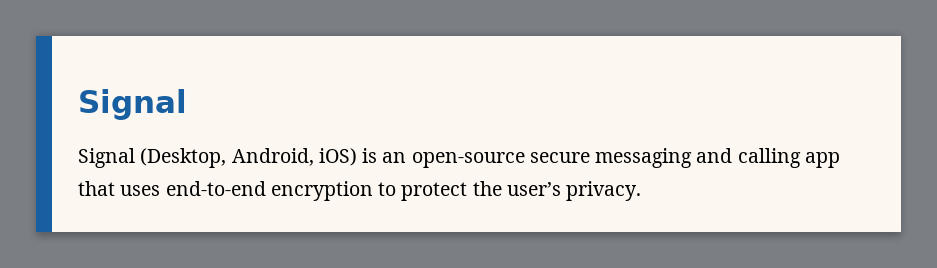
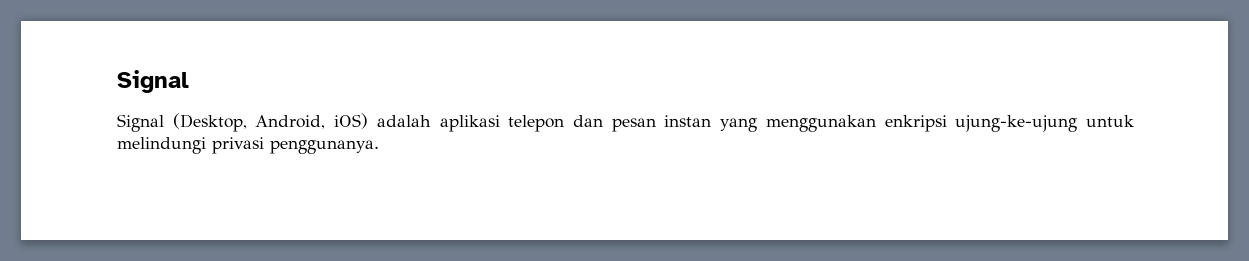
- Signal (Desktop, Android, iOS) is an open-source secure messaging and calling app that uses end-to-end encryption to protect the user’s privacy.
+ Signal (Desktop, Android, iOS) adalah aplikasi telepon dan pesan instan yang menggunakan enkripsi ujung-ke-ujung untuk melindungi privasi penggunanya.

